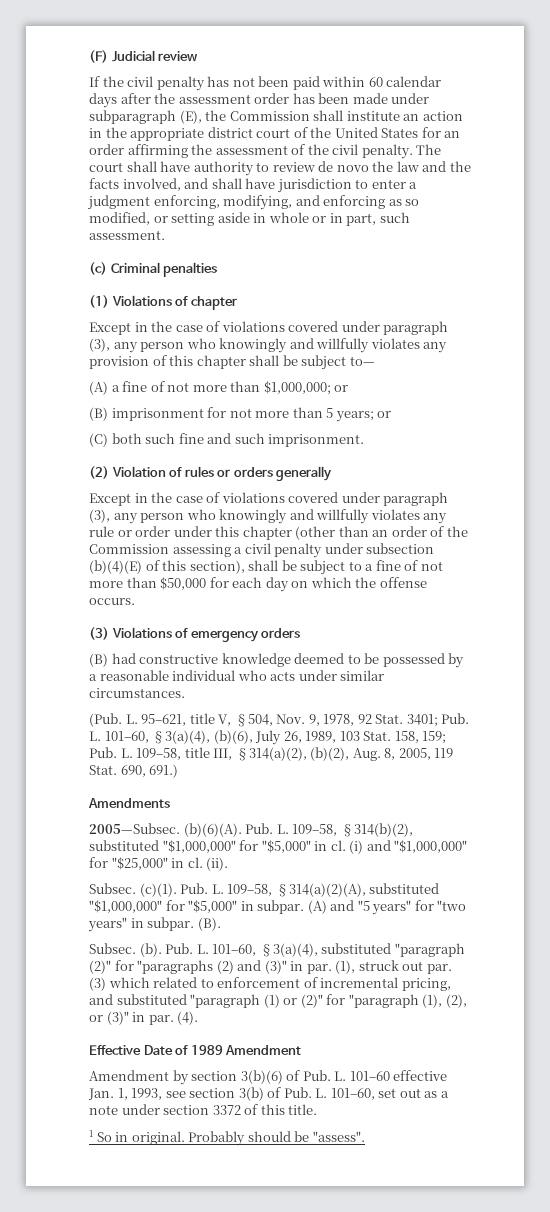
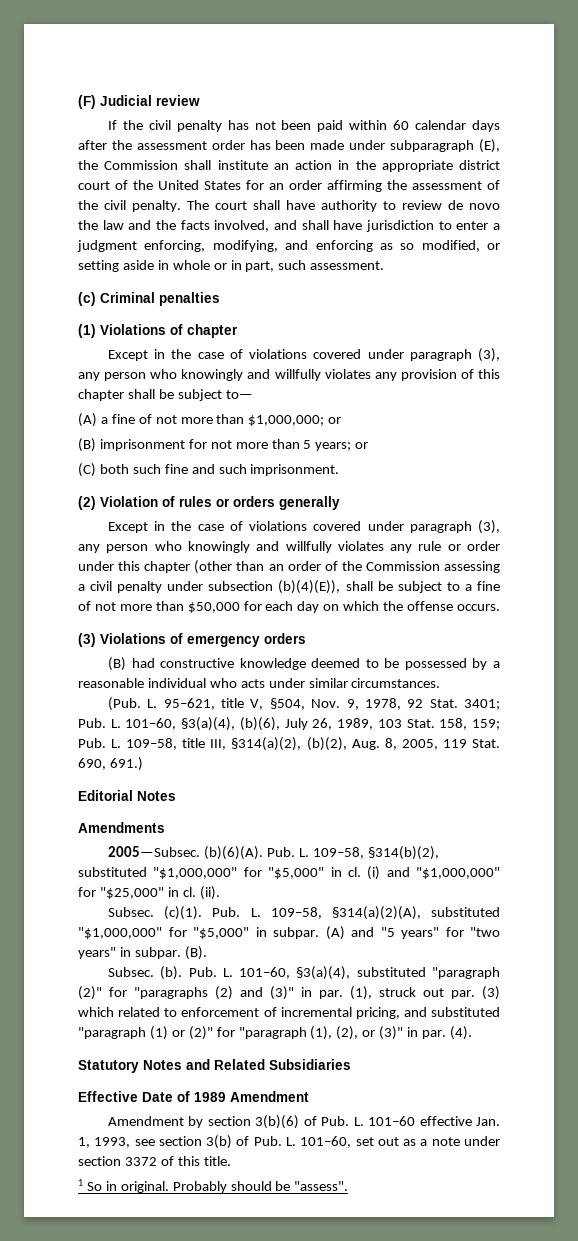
- Except in the case of violations covered under paragraph (3), any person who knowingly and willfully violates any rule or order under this chapter (other than an order of the Commission assessing a civil penalty under subsection (b)(4)(E) of this section), shall be subject to a fine of not more than $50,000 for each day on which the offense occurs.
+ Except in the case of violations covered under paragraph (3), any person who knowingly and willfully violates any rule or order under this chapter (other than an order of the Commission assessing a civil penalty under subsection (b)(4)(E)), shall be subject to a fine of not more than $50,000 for each day on which the offense occurs.
+ Editorial Notes
+ Statutory Notes and Related Subsidiaries

